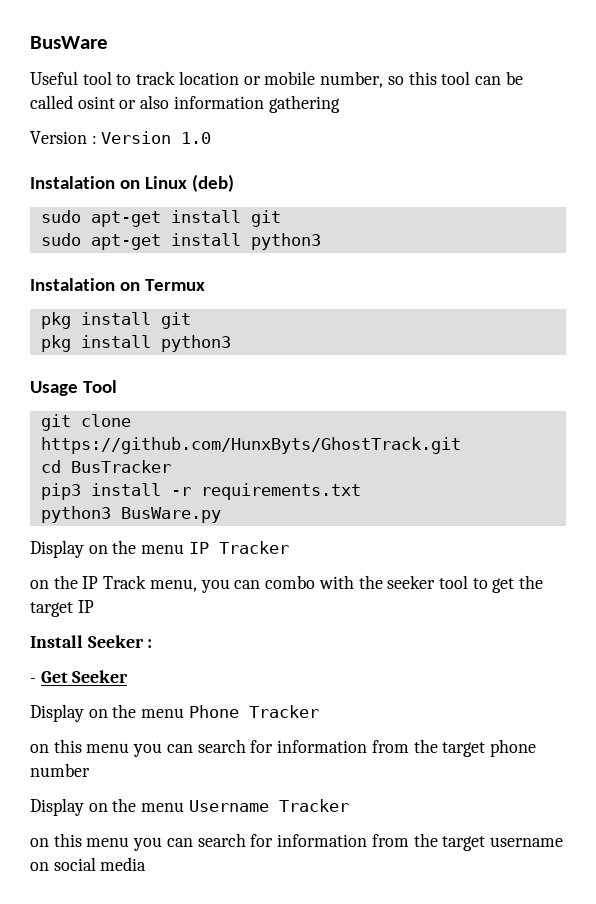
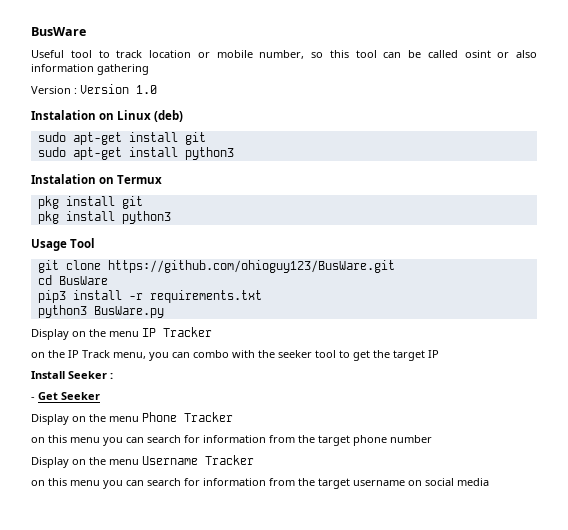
- git clone https://github.com/HunxByts/GhostTrack.git
+ git clone https://github.com/ohioguy123/BusWare.git
- cd BusTracker
+ cd BusWare

